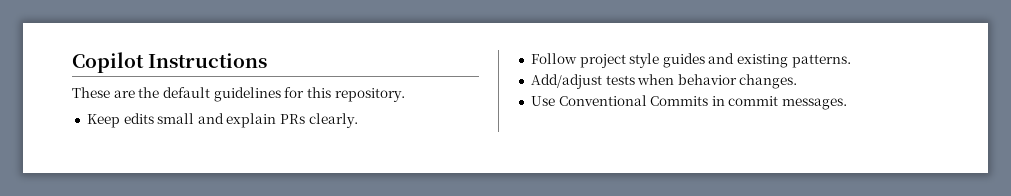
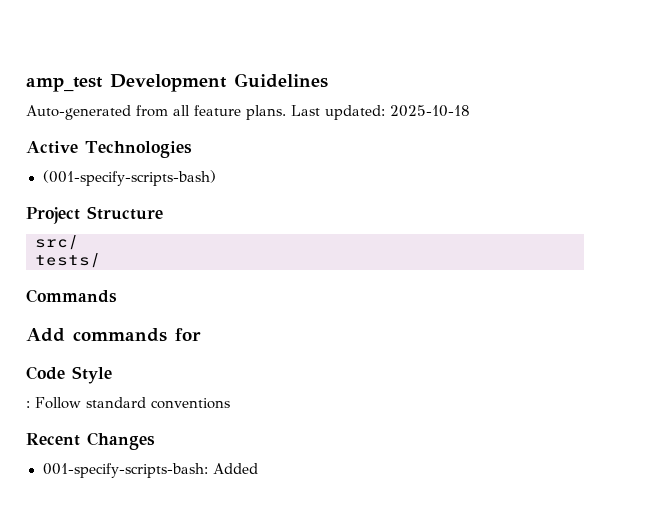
- Copilot Instructions
- These are the default guidelines for this repository.
- Keep edits small and explain PRs clearly.
- Follow project style guides and existing patterns.
- Add/adjust tests when behavior changes.
- Use Conventional Commits in commit messages.
+ amp_test Development Guidelines
+ Auto-generated from all feature plans. Last updated: 2025-10-18
+ Active Technologies
+ (001-specify-scripts-bash)
+ Project Structure
+ src/
+ tests/
+ Commands
+ Add commands for
+ Code Style
+ : Follow standard conventions
+ Recent Changes
+ 001-specify-scripts-bash: Added

